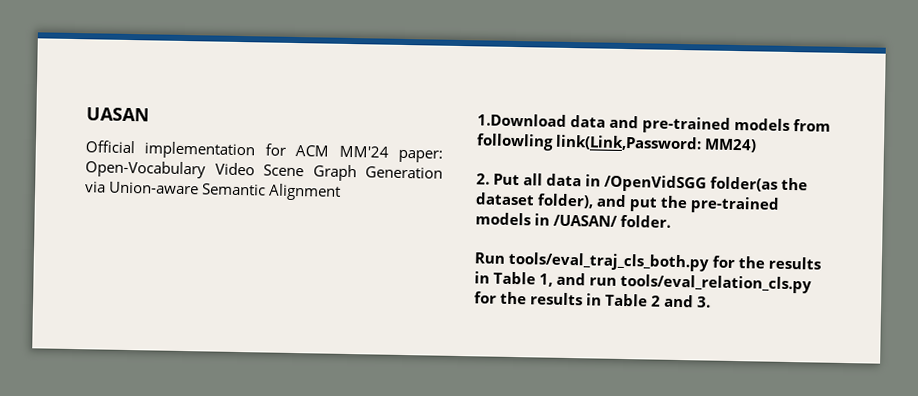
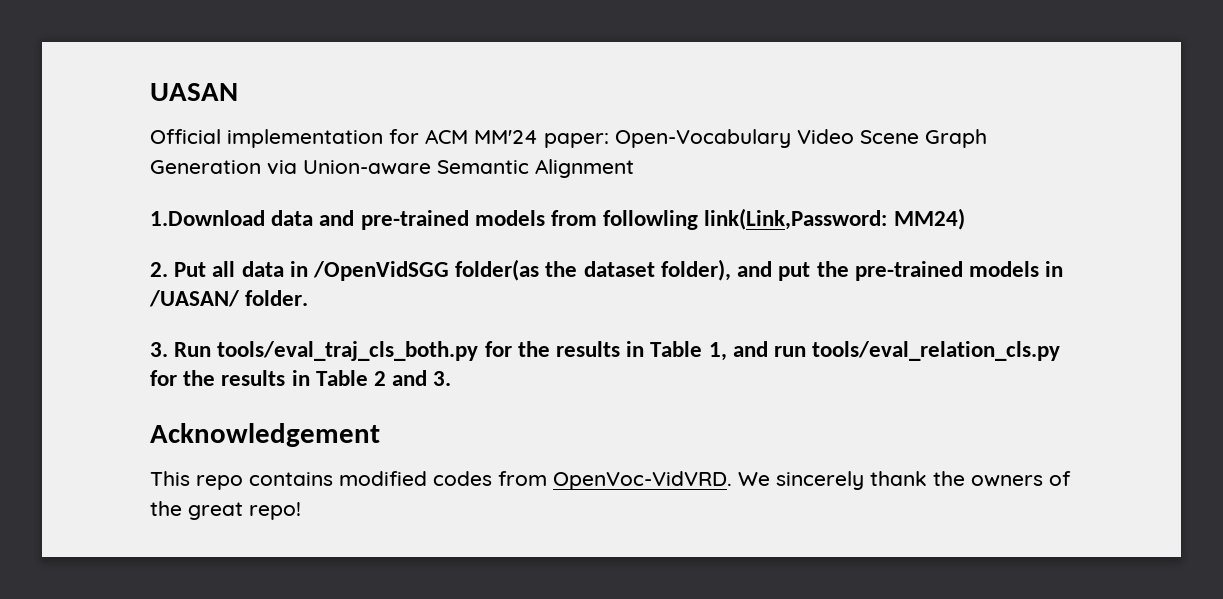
- Run tools/eval_traj_cls_both.py for the results in Table 1, and run tools/eval_relation_cls.py for the results in Table 2 and 3.
+ 3. Run tools/eval_traj_cls_both.py for the results in Table 1, and run tools/eval_relation_cls.py for the results in Table 2 and 3.
+ Acknowledgement
+ This repo contains modified codes from OpenVoc-VidVRD. We sincerely thank the owners of the great repo!

